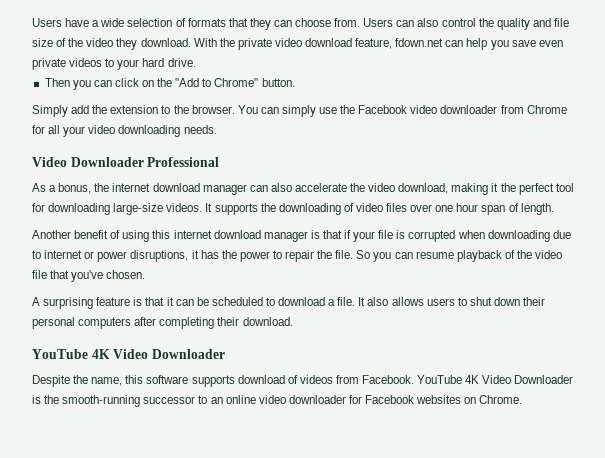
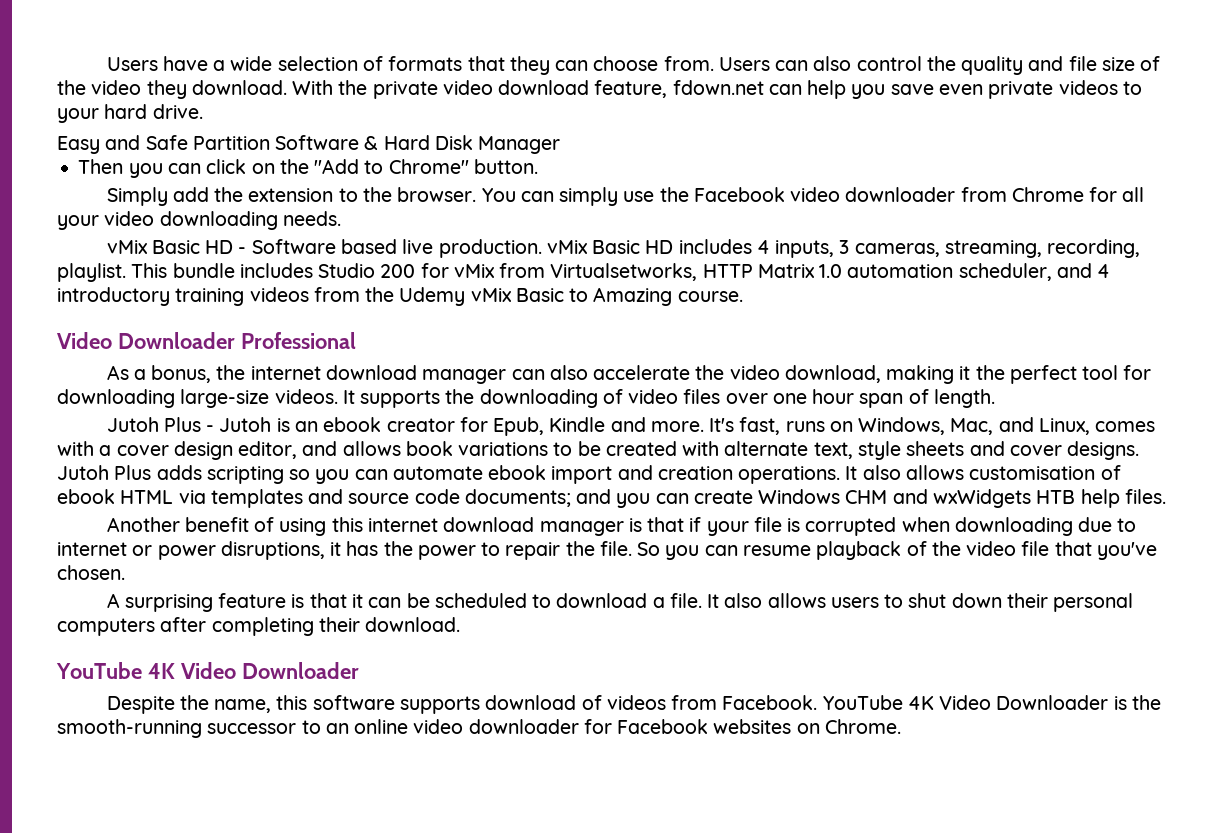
+ Easy and Safe Partition Software & Hard Disk Manager
+ vMix Basic HD - Software based live production. vMix Basic HD includes 4 inputs, 3 cameras, streaming, recording, playlist. This bundle includes Studio 200 for vMix from Virtualsetworks, HTTP Matrix 1.0 automation scheduler, and 4 introductory training videos from the Udemy vMix Basic to Amazing course.
+ Jutoh Plus - Jutoh is an ebook creator for Epub, Kindle and more. It's fast, runs on Windows, Mac, and Linux, comes with a cover design editor, and allows book variations to be created with alternate text, style sheets and cover designs. Jutoh Plus adds scripting so you can automate ebook import and creation operations. It also allows customisation of ebook HTML via templates and source code documents; and you can create Windows CHM and wxWidgets HTB help files.

